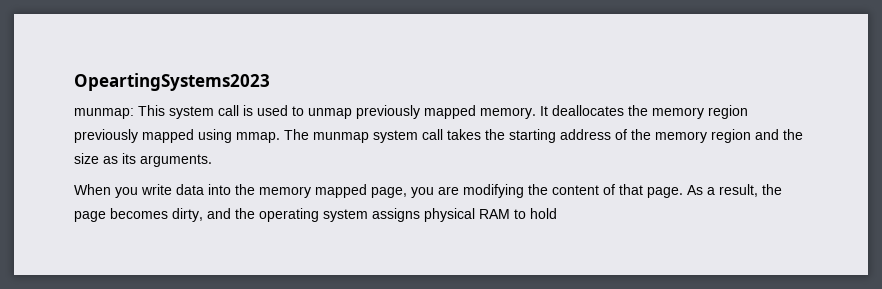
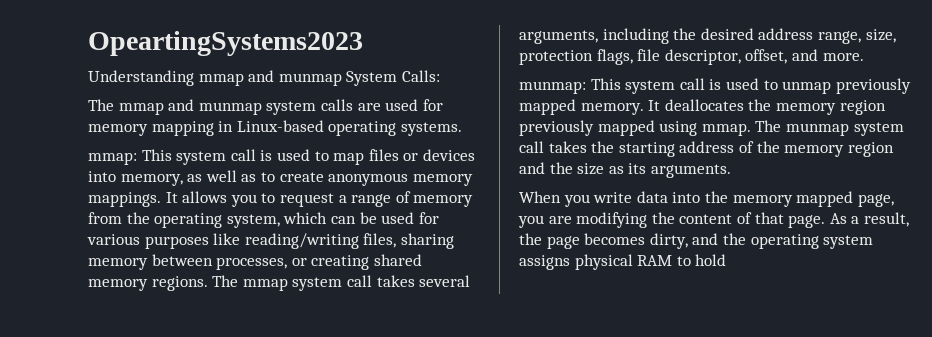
+ Understanding mmap and munmap System Calls:
+ The mmap and munmap system calls are used for memory mapping in Linux-based operating systems.
+ mmap: This system call is used to map files or devices into memory, as well as to create anonymous memory mappings. It allows you to request a range of memory from the operating system, which can be used for various purposes like reading/writing files, sharing memory between processes, or creating shared memory regions. The mmap system call takes several arguments, including the desired address range, size, protection flags, file descriptor, offset, and more.

